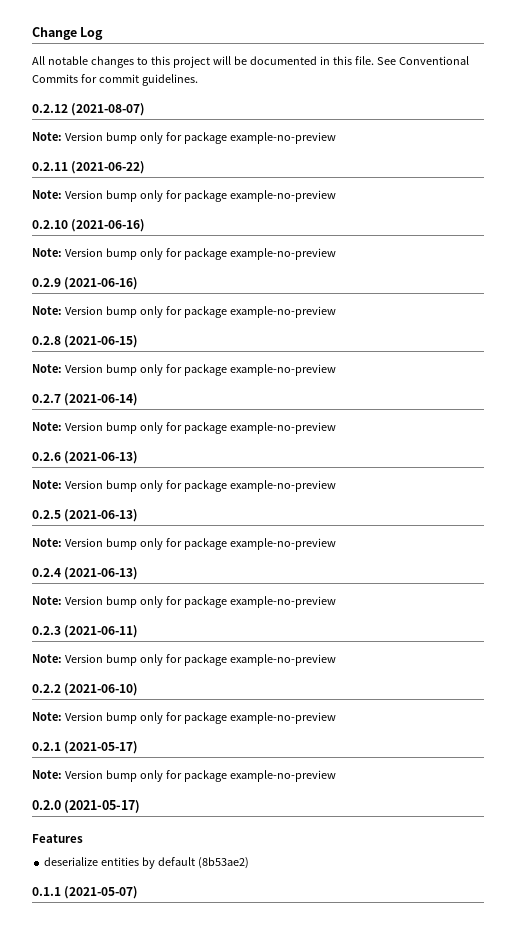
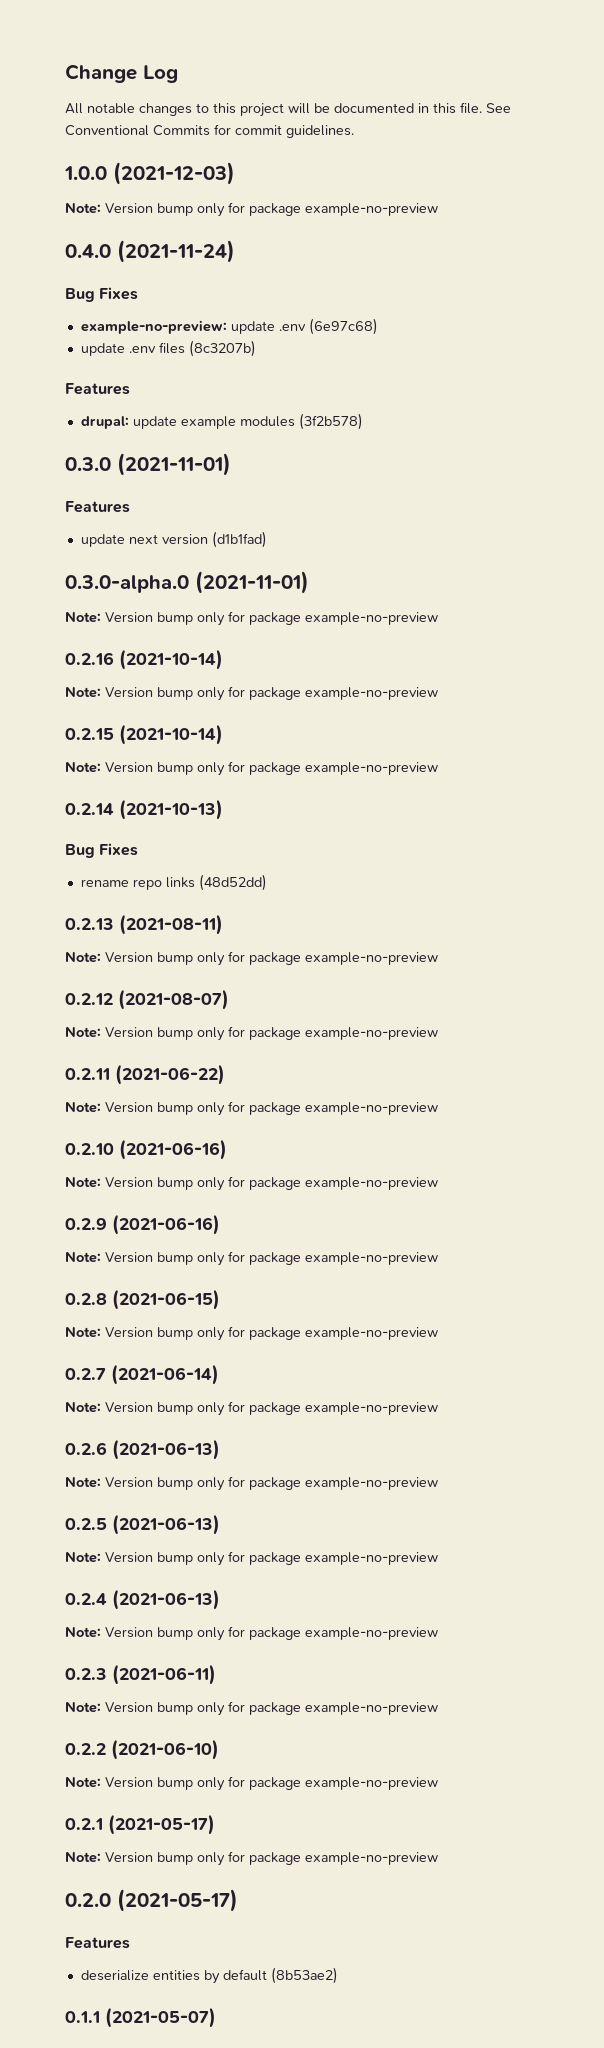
+ 1.0.0 (2021-12-03)
+ Note: Version bump only for package example-no-preview
+ 0.4.0 (2021-11-24)
+ Bug Fixes
+ example-no-preview: update .env (6e97c68)
+ update .env files (8c3207b)
+ Features
+ drupal: update example modules (3f2b578)
+ 0.3.0 (2021-11-01)
+ Features
+ update next version (d1b1fad)
+ 0.3.0-alpha.0 (2021-11-01)
+ Note: Version bump only for package example-no-preview
+ 0.2.16 (2021-10-14)
+ Note: Version bump only for package example-no-preview
+ 0.2.15 (2021-10-14)
+ Note: Version bump only for package example-no-preview
+ 0.2.14 (2021-10-13)
+ Bug Fixes
+ rename repo links (48d52dd)
+ 0.2.13 (2021-08-11)
+ Note: Version bump only for package example-no-preview

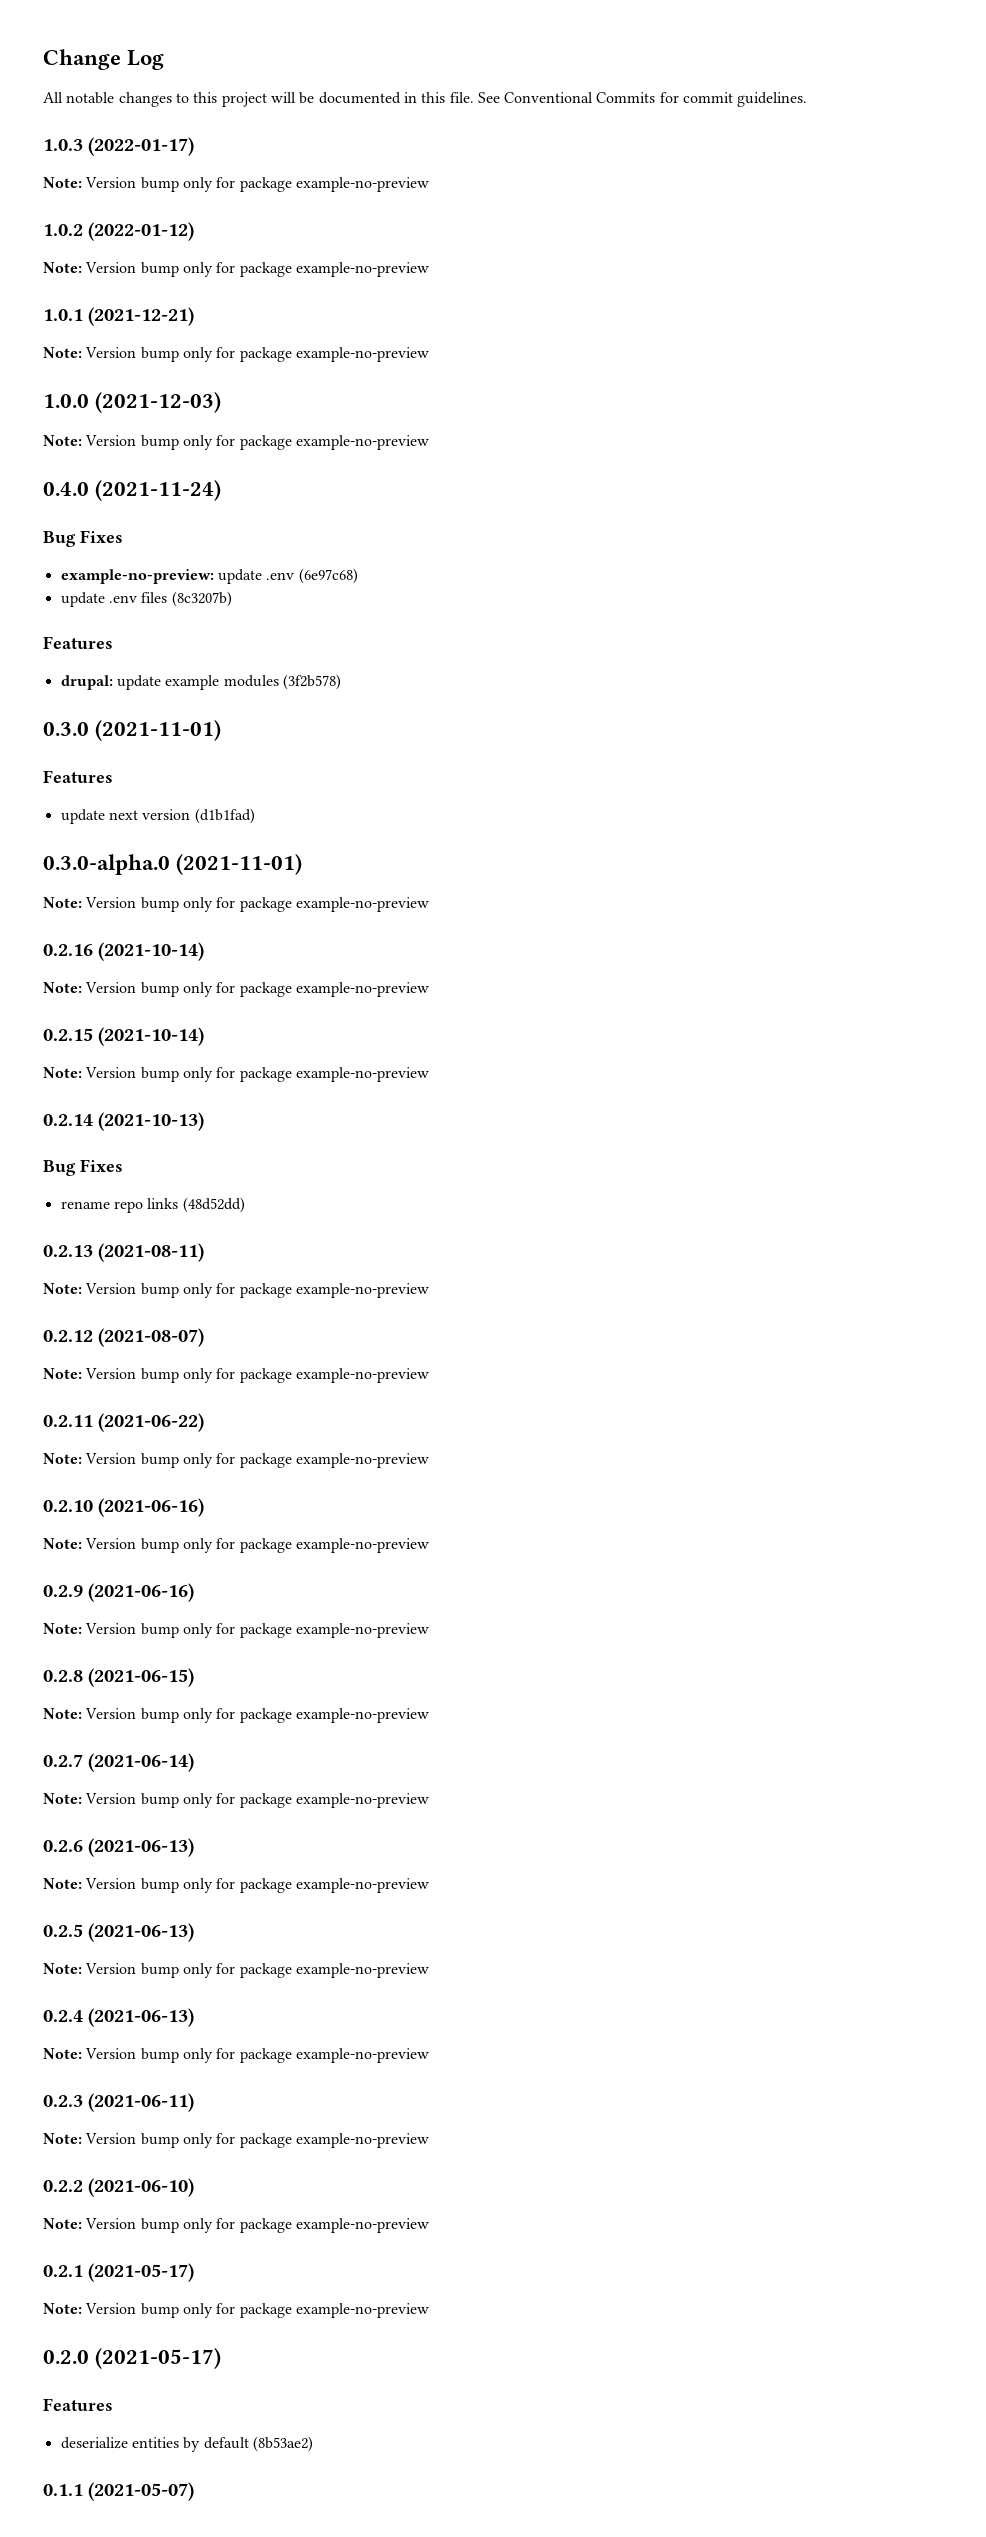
+ 1.0.3 (2022-01-17)
+ Note: Version bump only for package example-no-preview
+ 1.0.2 (2022-01-12)
+ Note: Version bump only for package example-no-preview
+ 1.0.1 (2021-12-21)
+ Note: Version bump only for package example-no-preview

